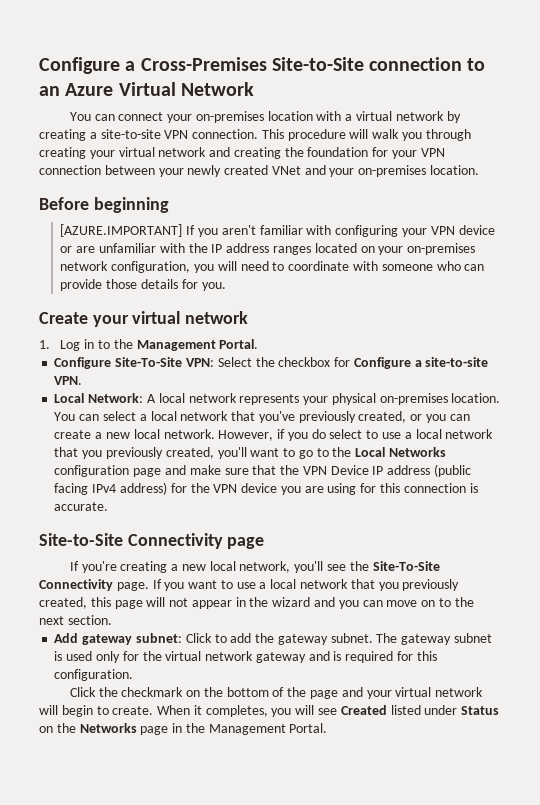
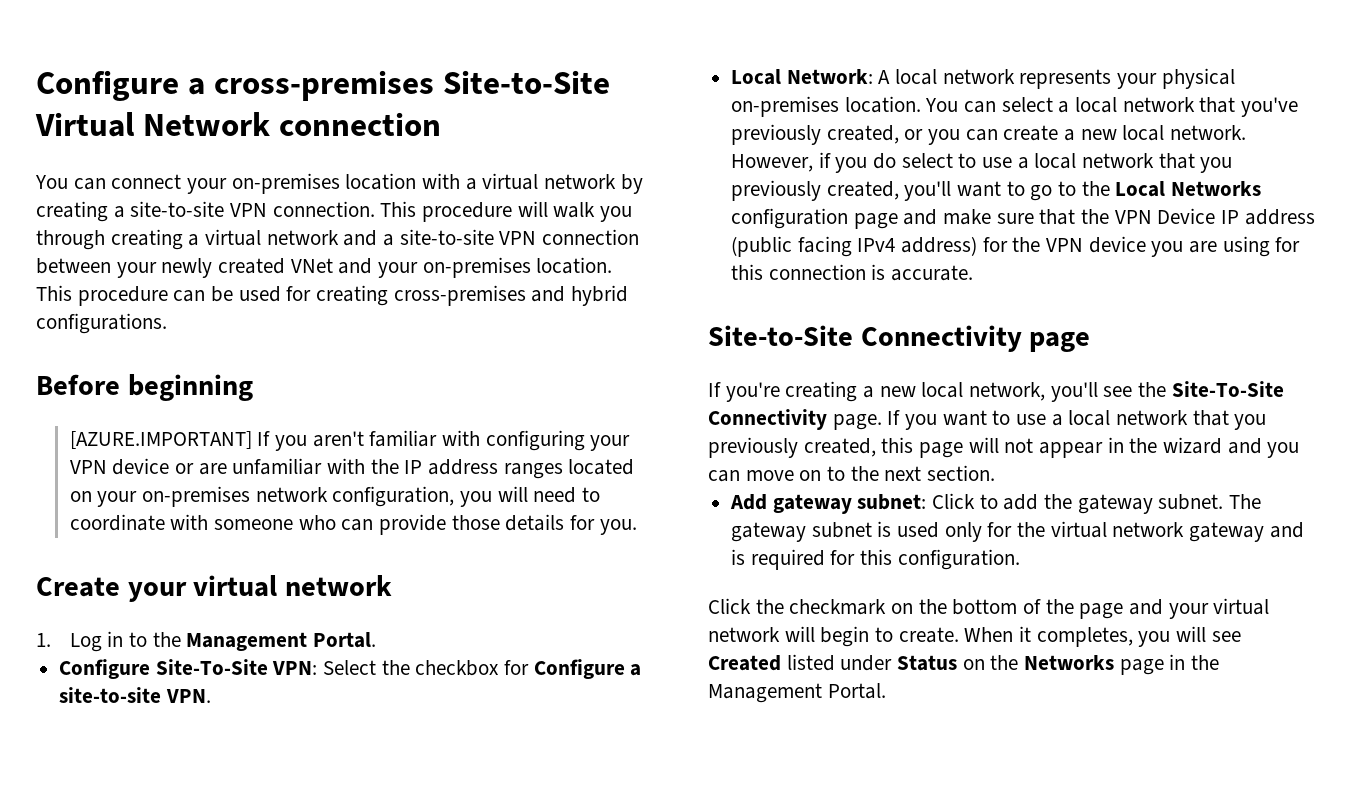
- Configure a Cross-Premises Site-to-Site connection to an Azure Virtual Network
+ Configure a cross-premises Site-to-Site Virtual Network connection
- This procedure will walk you through creating your virtual network and creating the foundation for your VPN connection between your newly created VNet and your on-premises location.
+ This procedure will walk you through creating a virtual network and a site-to-site VPN connection between your newly created VNet and your on-premises location. This procedure can be used for creating cross-premises and hybrid configurations.

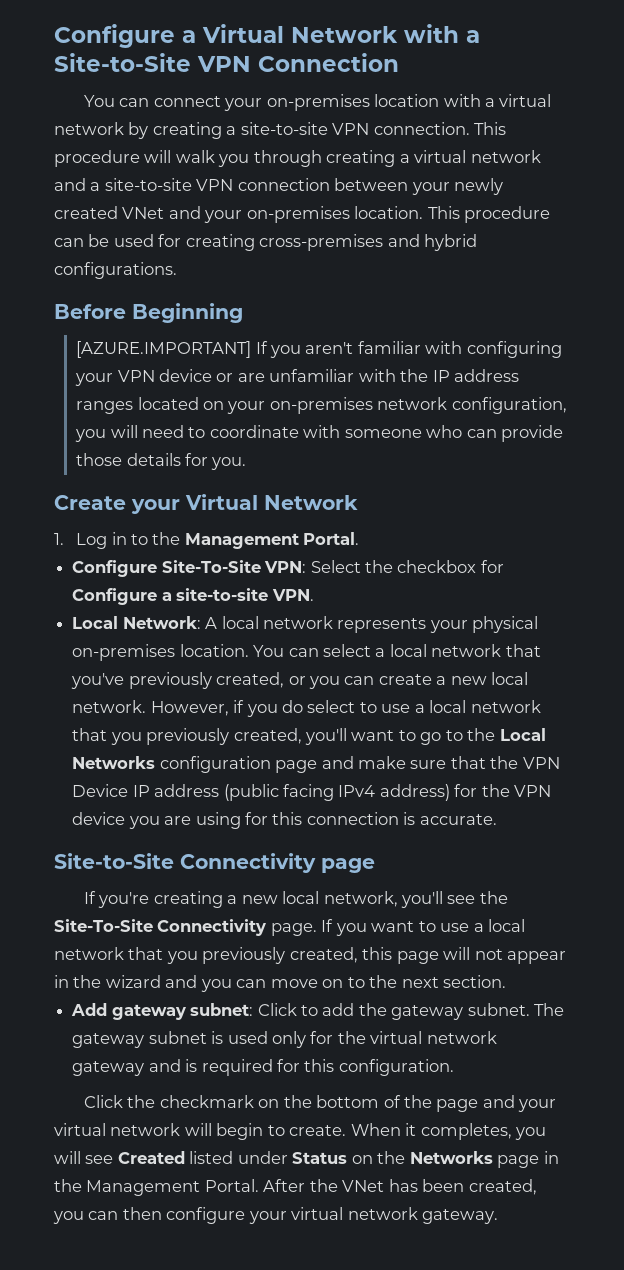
- Configure a cross-premises Site-to-Site Virtual Network connection
+ Configure a Virtual Network with a Site-to-Site VPN Connection
- Before beginning
+ Before Beginning
- Create your virtual network
+ Create your Virtual Network
+ After the VNet has been created, you can then configure your virtual network gateway.

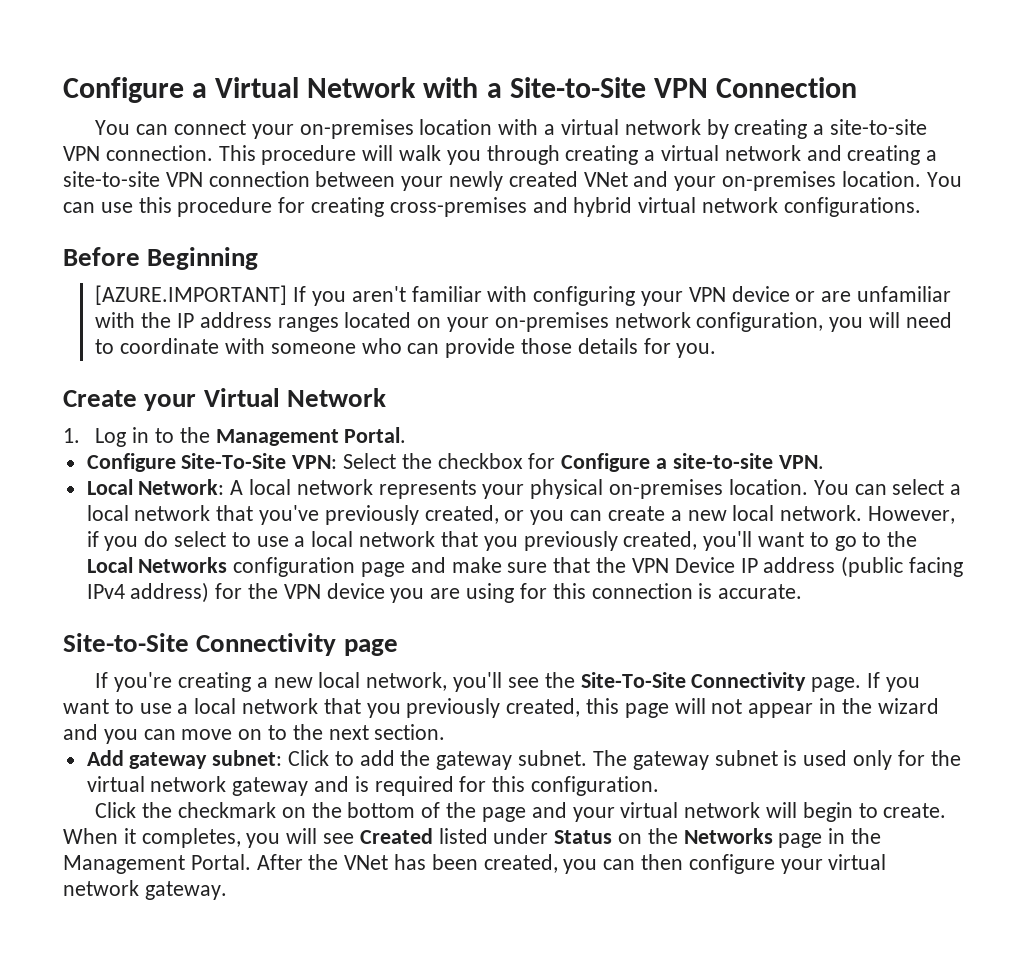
- This procedure will walk you through creating a virtual network and a site-to-site VPN connection between your newly created VNet and your on-premises location.
+ This procedure will walk you through creating a virtual network and creating a site-to-site VPN connection between your newly created VNet and your on-premises location.
- This procedure can be used for creating cross-premises and hybrid configurations.
+ You can use this procedure for creating cross-premises and hybrid virtual network configurations.

